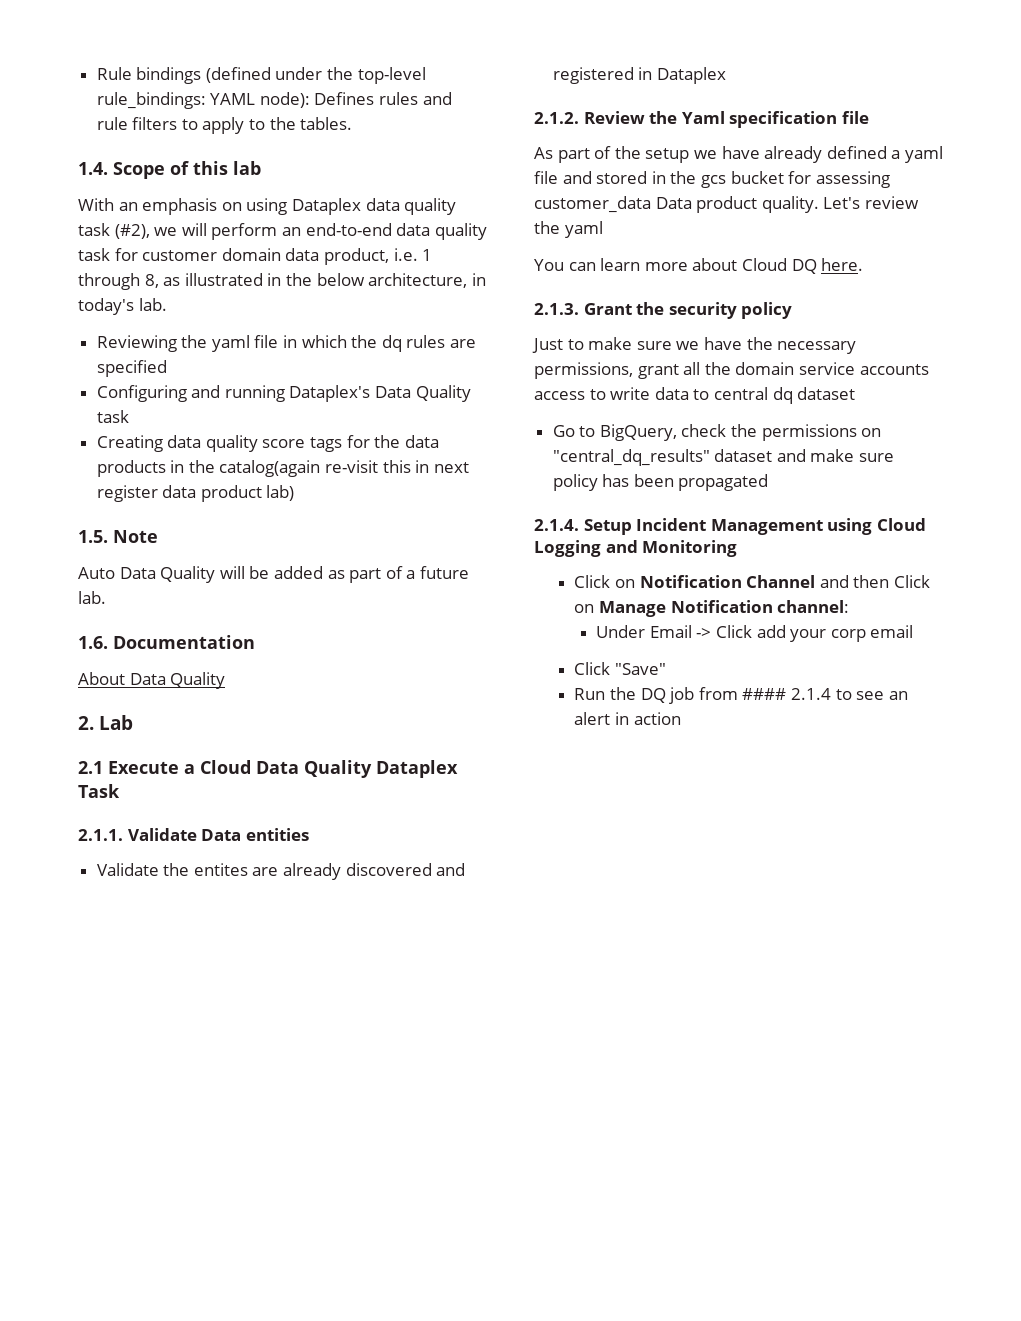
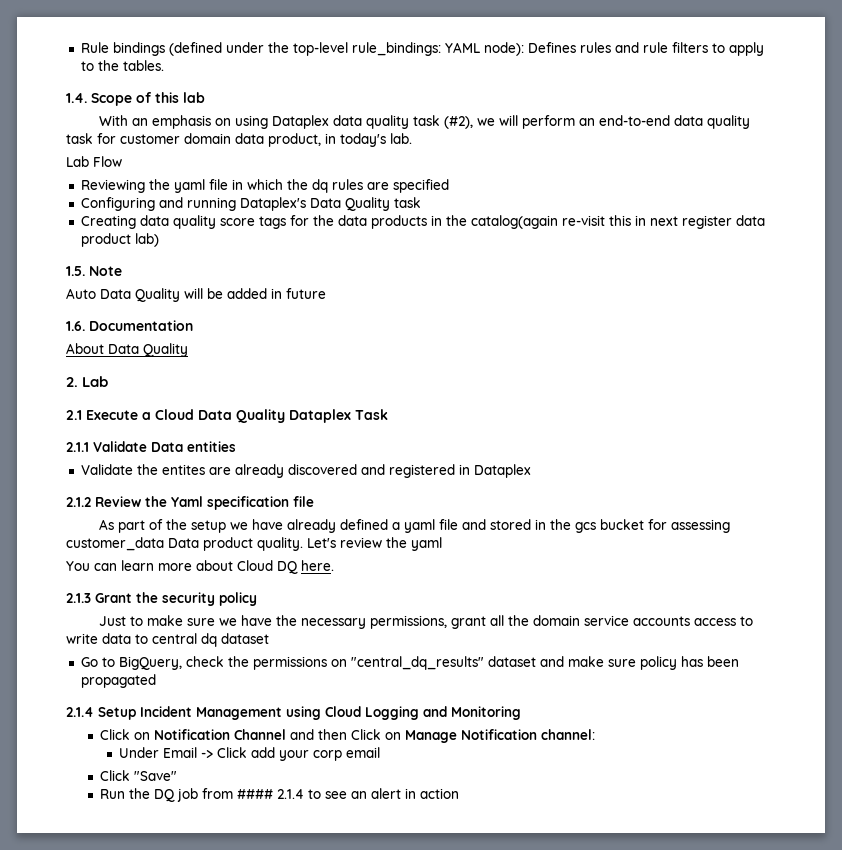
- With an emphasis on using Dataplex data quality task (#2), we will perform an end-to-end data quality task for customer domain data product, i.e. 1 through 8, as illustrated in the below architecture, in today's lab.
+ With an emphasis on using Dataplex data quality task (#2), we will perform an end-to-end data quality task for customer domain data product, in today's lab.
+ Lab Flow
- Auto Data Quality will be added as part of a future lab.
+ Auto Data Quality will be added in future
- 2.1.1. Validate Data entities
+ 2.1.1 Validate Data entities
- 2.1.2. Review the Yaml specification file
+ 2.1.2 Review the Yaml specification file
- 2.1.3. Grant the security policy
+ 2.1.3 Grant the security policy
- 2.1.4. Setup Incident Management using Cloud Logging and Monitoring
+ 2.1.4 Setup Incident Management using Cloud Logging and Monitoring

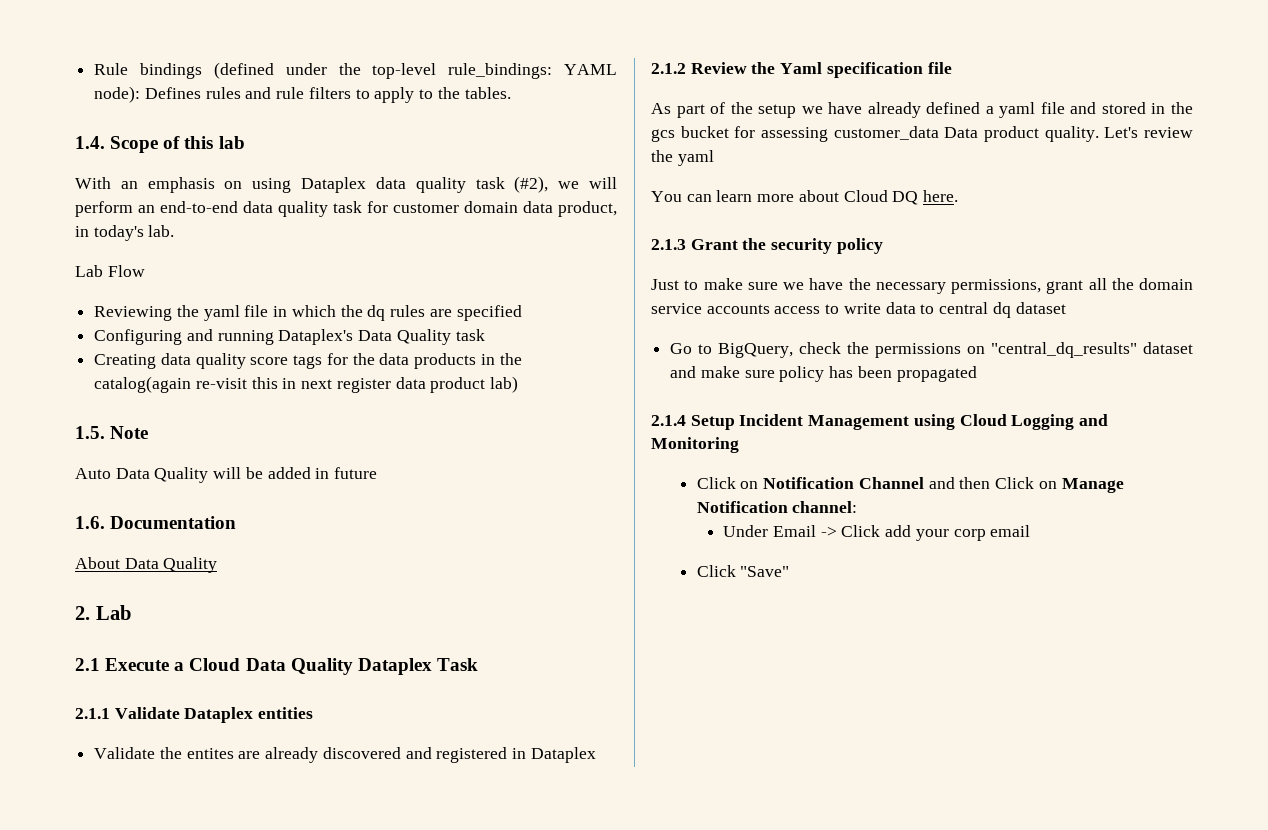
- 2.1.1 Validate Data entities
+ 2.1.1 Validate Dataplex entities
- Run the DQ job from #### 2.1.4 to see an alert in action

